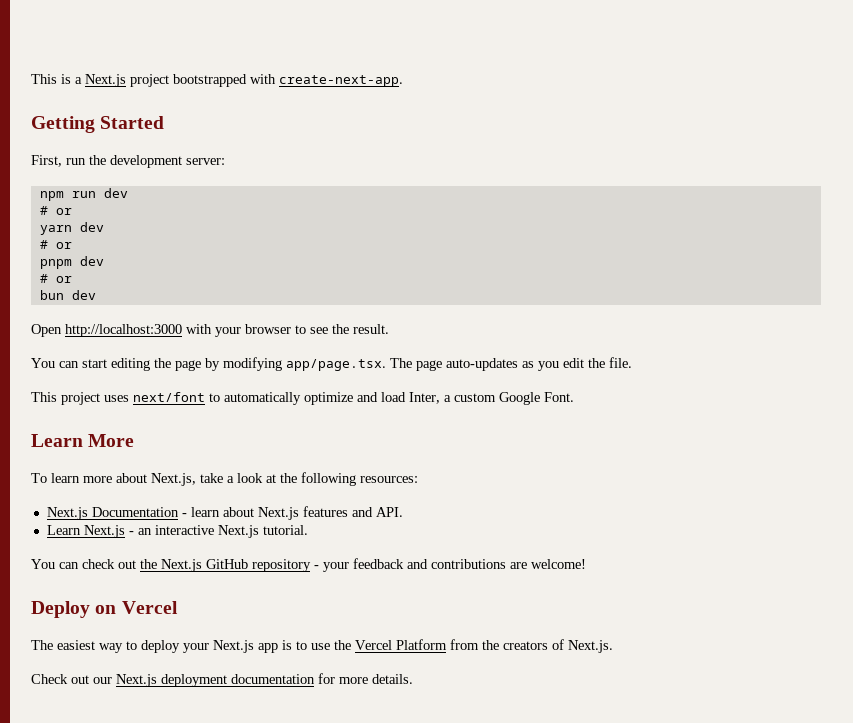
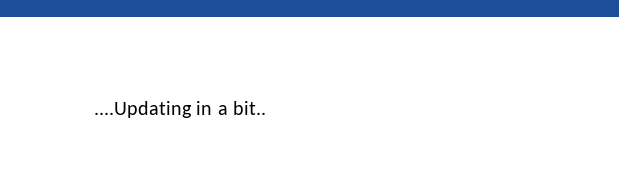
- This is a Next.js project bootstrapped with create-next-app.
- Getting Started
- First, run the development server:
- npm run dev
- # or
- yarn dev
- # or
- pnpm dev
- # or
- bun dev
- Open http://localhost:3000 with your browser to see the result.
- You can start editing the page by modifying app/page.tsx. The page auto-updates as you edit the file.
- This project uses next/font to automatically optimize and load Inter, a custom Google Font.
- Learn More
- To learn more about Next.js, take a look at the following resources:
- Next.js Documentation - learn about Next.js features and API.
- Learn Next.js - an interactive Next.js tutorial.
- You can check out the Next.js GitHub repository - your feedback and contributions are welcome!
- Deploy on Vercel
- The easiest way to deploy your Next.js app is to use the Vercel Platform from the creators of Next.js.
- Check out our Next.js deployment documentation for more details.
+ ....Updating in a bit..

